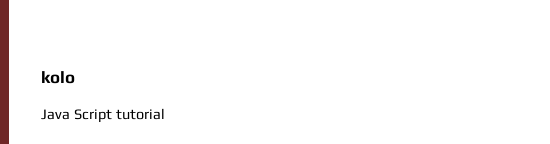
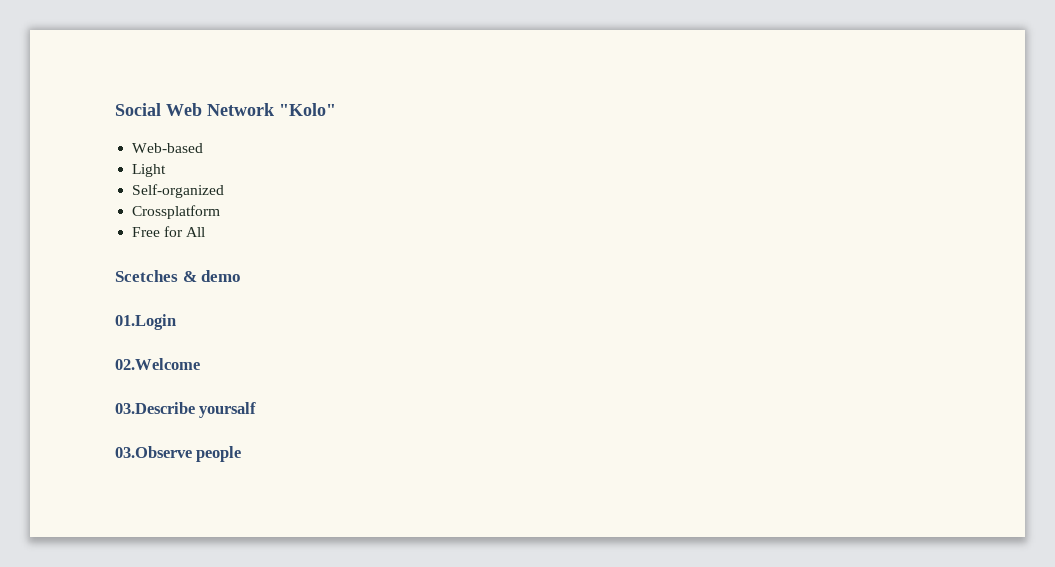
- kolo
- Java Script tutorial
+ Social Web Network "Kolo"
+ Web-based
+ Light
+ Self-organized
+ Crossplatform
+ Free for All
+ Scetches & demo
+ 01.Login
+ 02.Welcome
+ 03.Describe yoursalf
+ 03.Observe people

